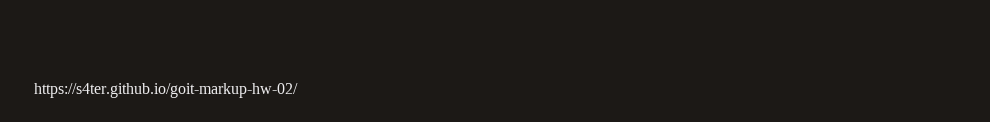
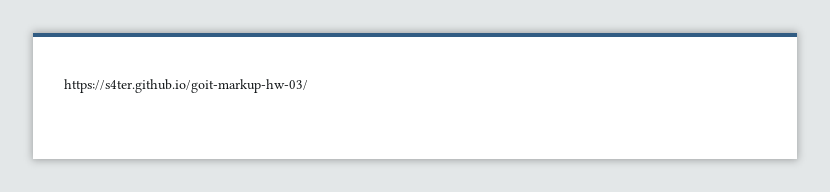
- https://s4ter.github.io/goit-markup-hw-02/
+ https://s4ter.github.io/goit-markup-hw-03/

